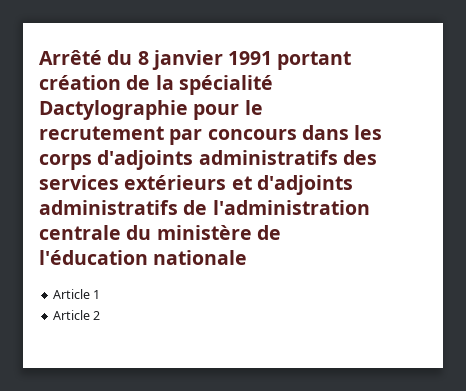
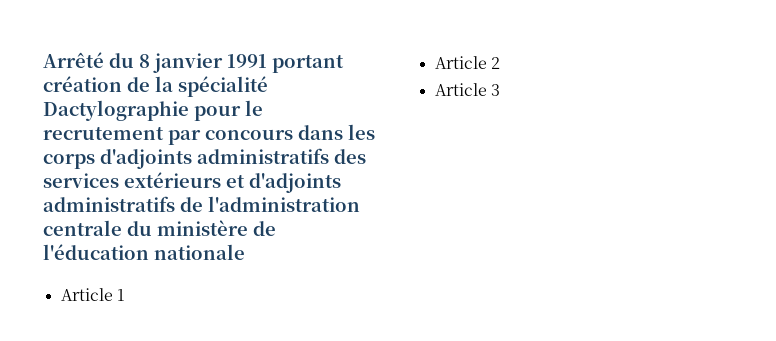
+ Article 3

